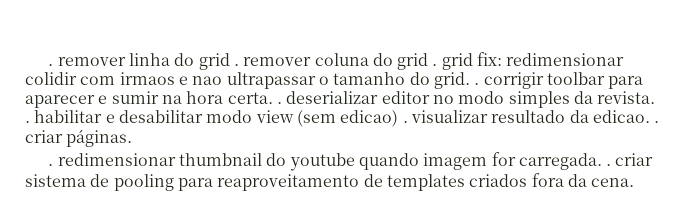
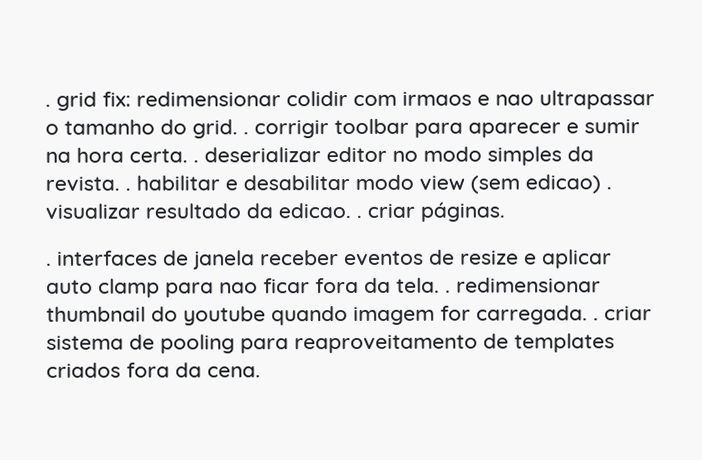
- . remover linha do grid . remover coluna do grid . grid fix: redimensionar colidir com irmaos e nao ultrapassar o tamanho do grid. . corrigir toolbar para aparecer e sumir na hora certa. . deserializar editor no modo simples da revista. . habilitar e desabilitar modo view (sem edicao) . visualizar resultado da edicao. . criar páginas.
+ . grid fix: redimensionar colidir com irmaos e nao ultrapassar o tamanho do grid. . corrigir toolbar para aparecer e sumir na hora certa. . deserializar editor no modo simples da revista. . habilitar e desabilitar modo view (sem edicao) . visualizar resultado da edicao. . criar páginas.
- . redimensionar thumbnail do youtube quando imagem for carregada. . criar sistema de pooling para reaproveitamento de templates criados fora da cena.
+ . interfaces de janela receber eventos de resize e aplicar auto clamp para nao ficar fora da tela. . redimensionar thumbnail do youtube quando imagem for carregada. . criar sistema de pooling para reaproveitamento de templates criados fora da cena.

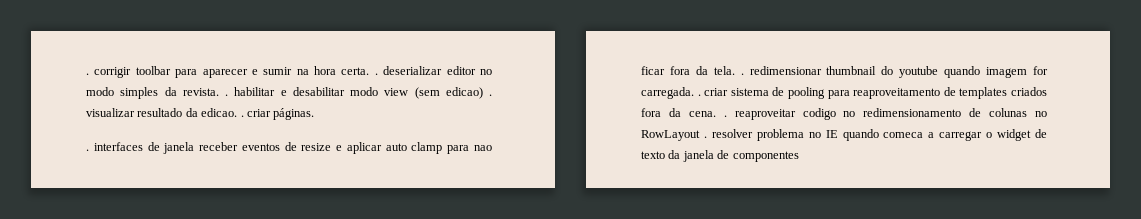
- . grid fix: redimensionar colidir com irmaos e nao ultrapassar o tamanho do grid. . corrigir toolbar para aparecer e sumir na hora certa. . deserializar editor no modo simples da revista. . habilitar e desabilitar modo view (sem edicao) . visualizar resultado da edicao. . criar páginas.
+ . corrigir toolbar para aparecer e sumir na hora certa. . deserializar editor no modo simples da revista. . habilitar e desabilitar modo view (sem edicao) . visualizar resultado da edicao. . criar páginas.
- . interfaces de janela receber eventos de resize e aplicar auto clamp para nao ficar fora da tela. . redimensionar thumbnail do youtube quando imagem for carregada. . criar sistema de pooling para reaproveitamento de templates criados fora da cena.
+ . interfaces de janela receber eventos de resize e aplicar auto clamp para nao ficar fora da tela. . redimensionar thumbnail do youtube quando imagem for carregada. . criar sistema de pooling para reaproveitamento de templates criados fora da cena. . reaproveitar codigo no redimensionamento de colunas no RowLayout . resolver problema no IE quando comeca a carregar o widget de texto da janela de componentes

